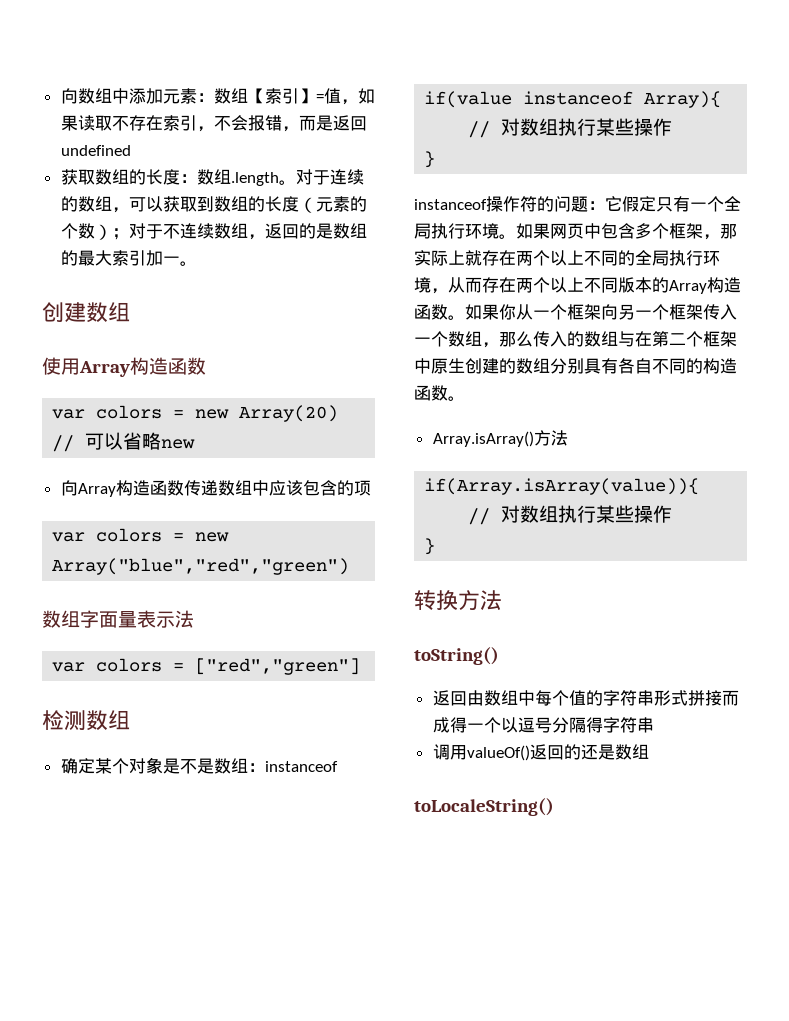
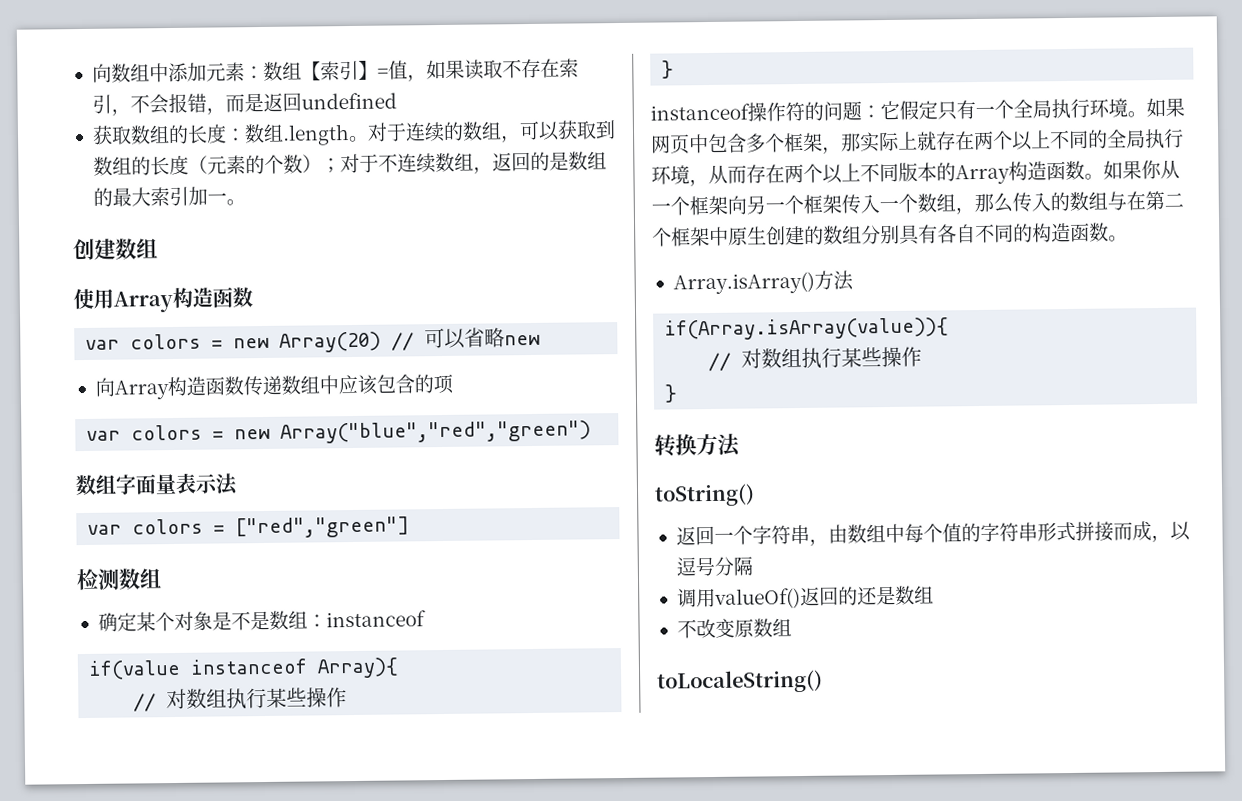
- 返回由数组中每个值的字符串形式拼接而成得一个以逗号分隔得字符串
+ 返回一个字符串，由数组中每个值的字符串形式拼接而成，以逗号分隔
+ 不改变原数组

